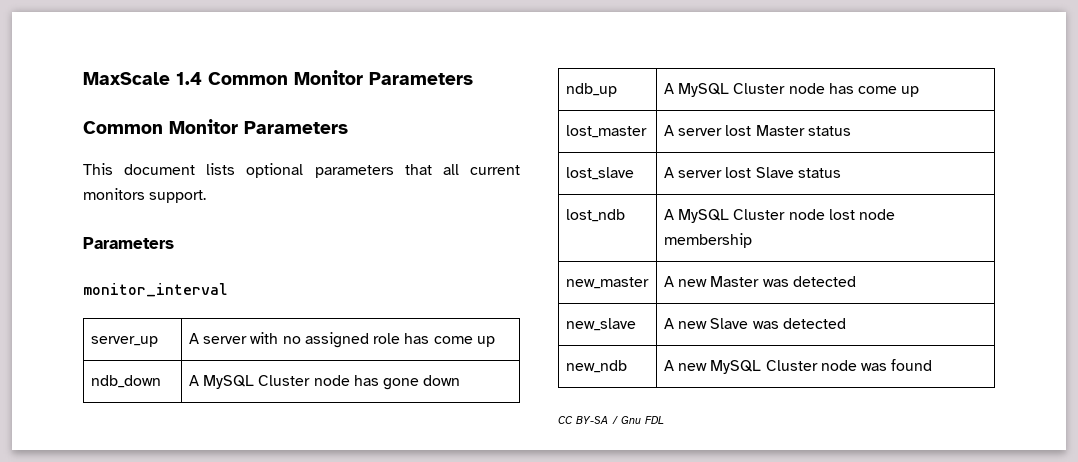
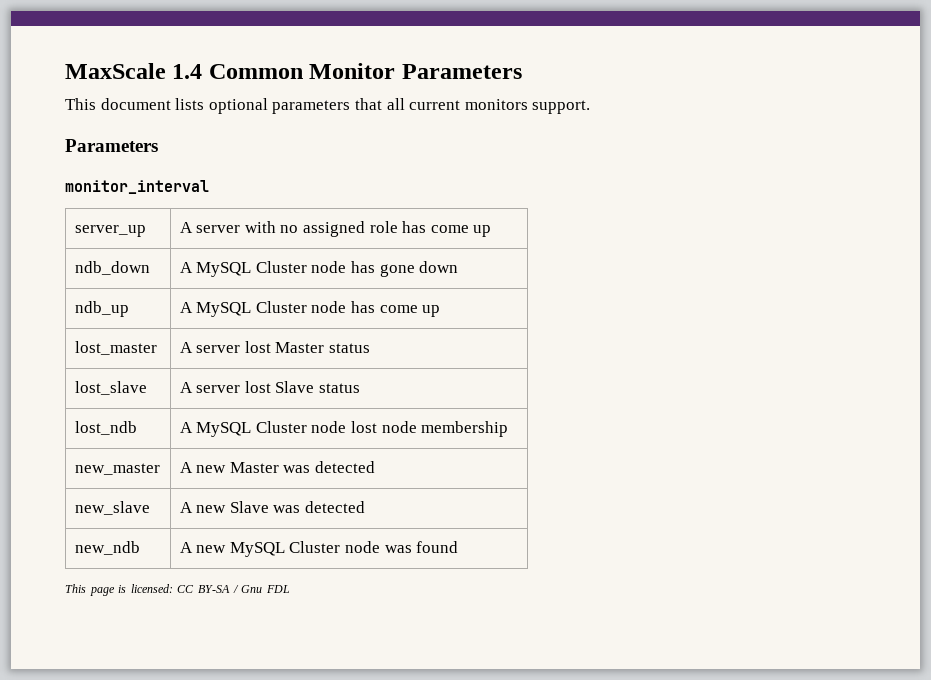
  MaxScale 1.4 Common Monitor Parameters
- Common Monitor Parameters
- CC BY-SA / Gnu FDL
+ This page is licensed: CC BY-SA / Gnu FDL

